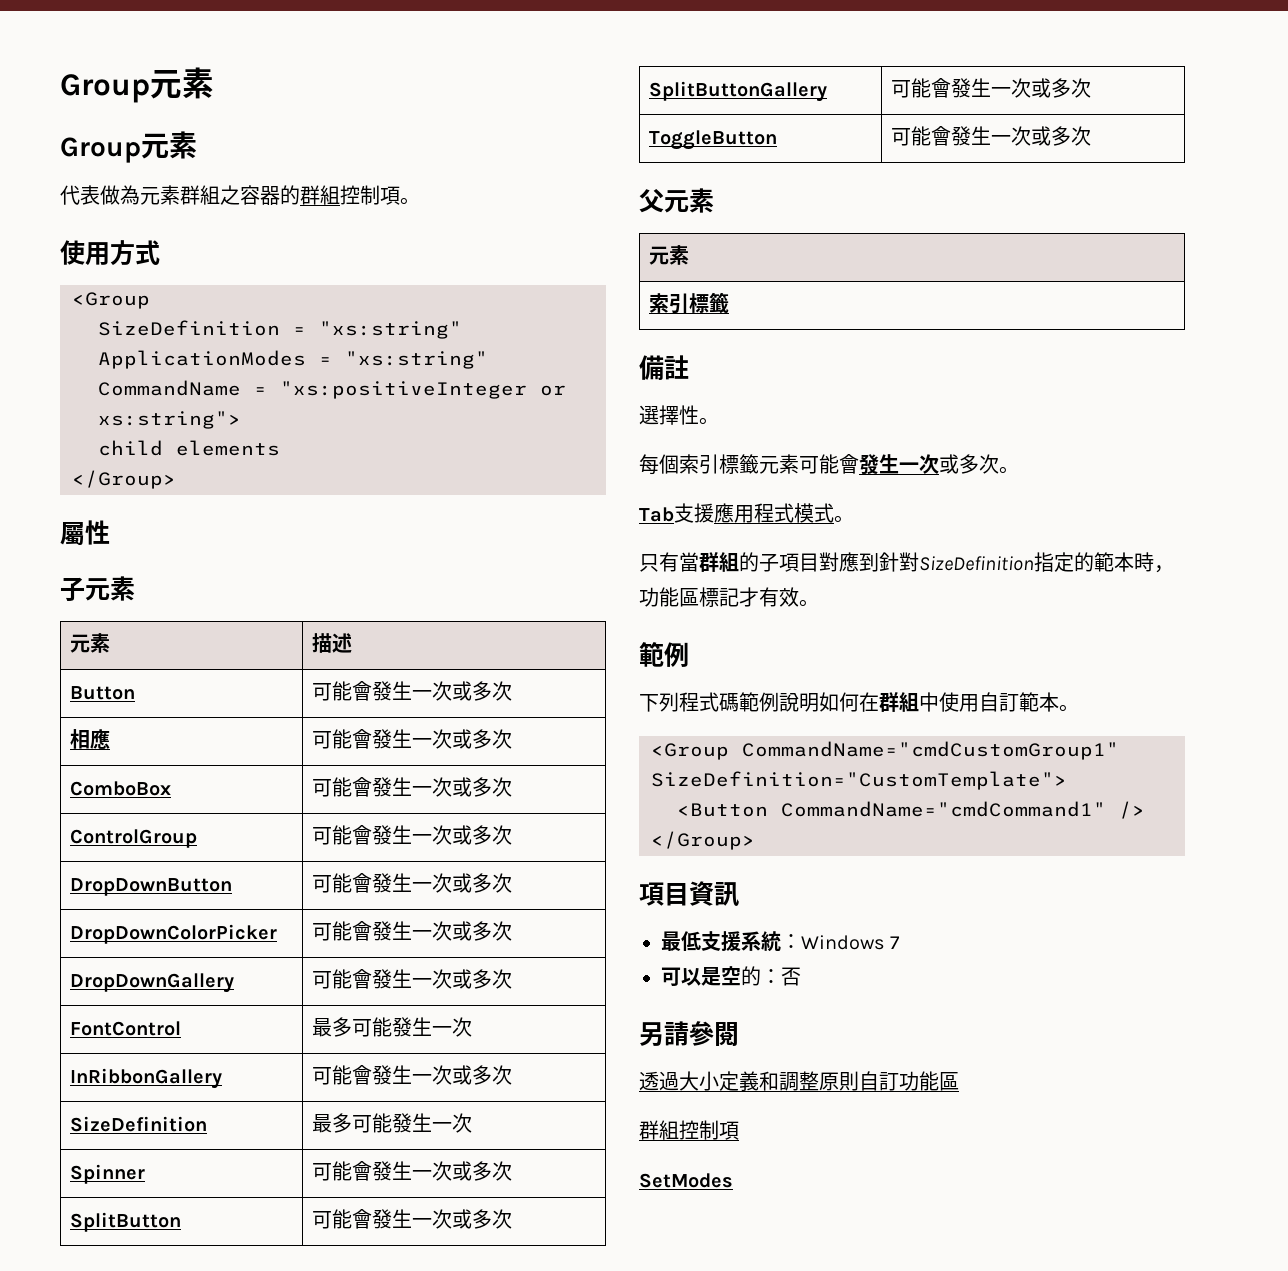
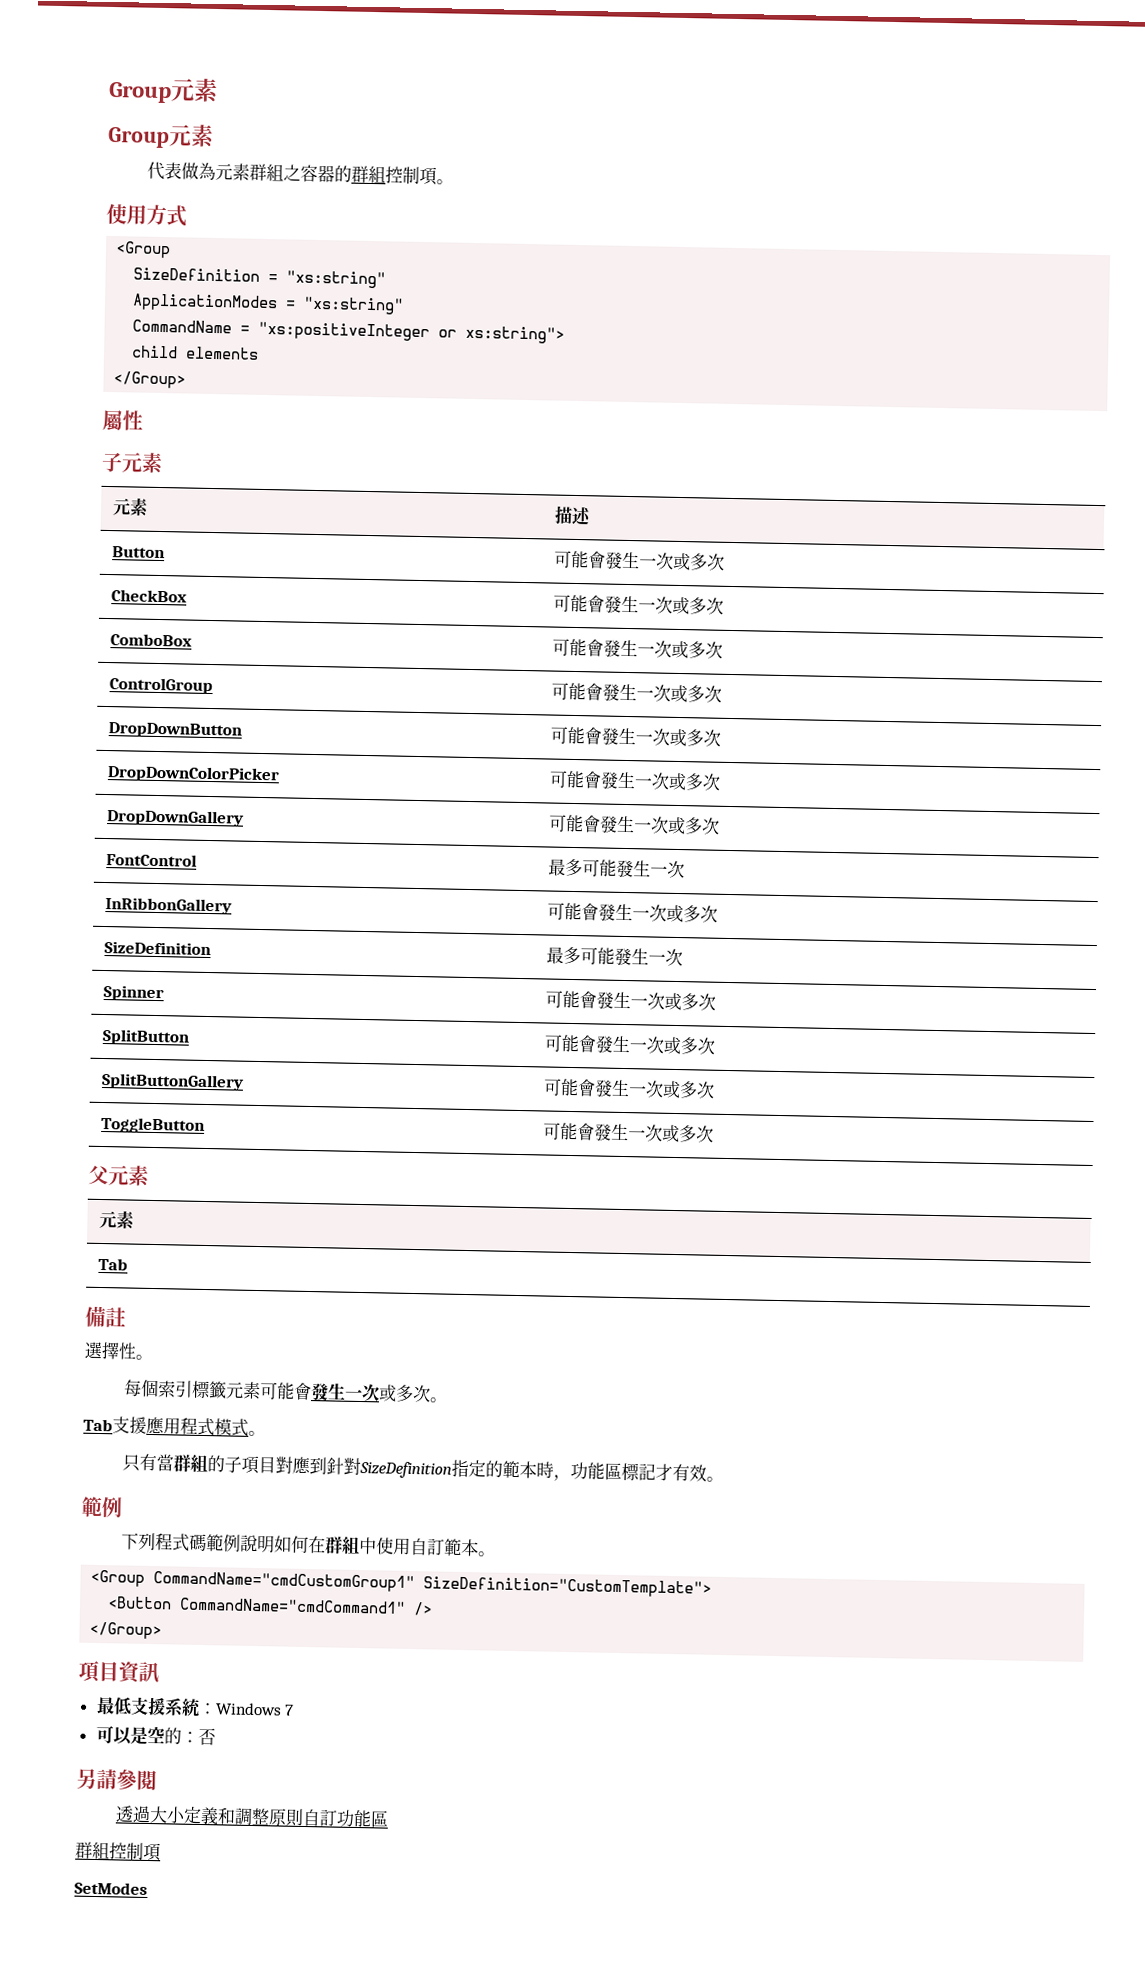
- 相應 | 可能會發生一次或多次
+ CheckBox | 可能會發生一次或多次
  父元素
  元素
- 索引標籤
+ Tab

